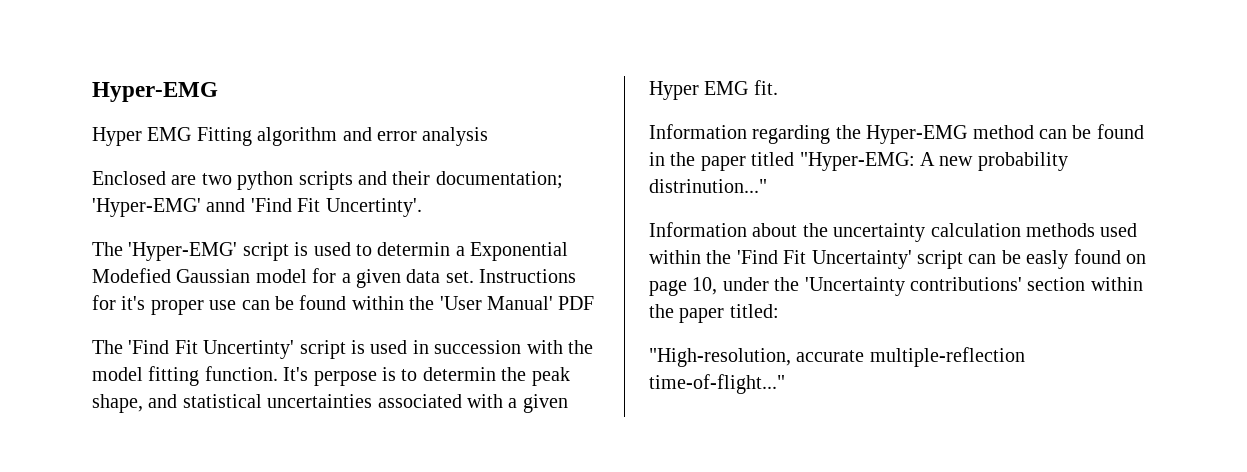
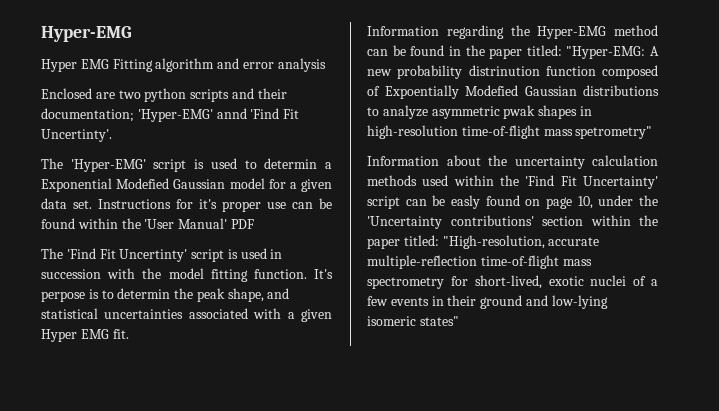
- Information regarding the Hyper-EMG method can be found in the paper titled "Hyper-EMG: A new probability distrinution..."
+ Information regarding the Hyper-EMG method can be found in the paper titled: "Hyper-EMG: A new probability distrinution function composed of Expoentially Modefied Gaussian distributions to analyze asymmetric pwak shapes in high-resolution time-of-flight mass spetrometry"
- Information about the uncertainty calculation methods used within the 'Find Fit Uncertainty' script can be easly found on page 10, under the 'Uncertainty contributions' section within the paper titled:
- "High-resolution, accurate multiple-reflection time-of-flight..."
+ Information about the uncertainty calculation methods used within the 'Find Fit Uncertainty' script can be easly found on page 10, under the 'Uncertainty contributions' section within the paper titled: "High-resolution, accurate multiple-reflection time-of-flight mass spectrometry for short-lived, exotic nuclei of a few events in their ground and low-lying isomeric states"

